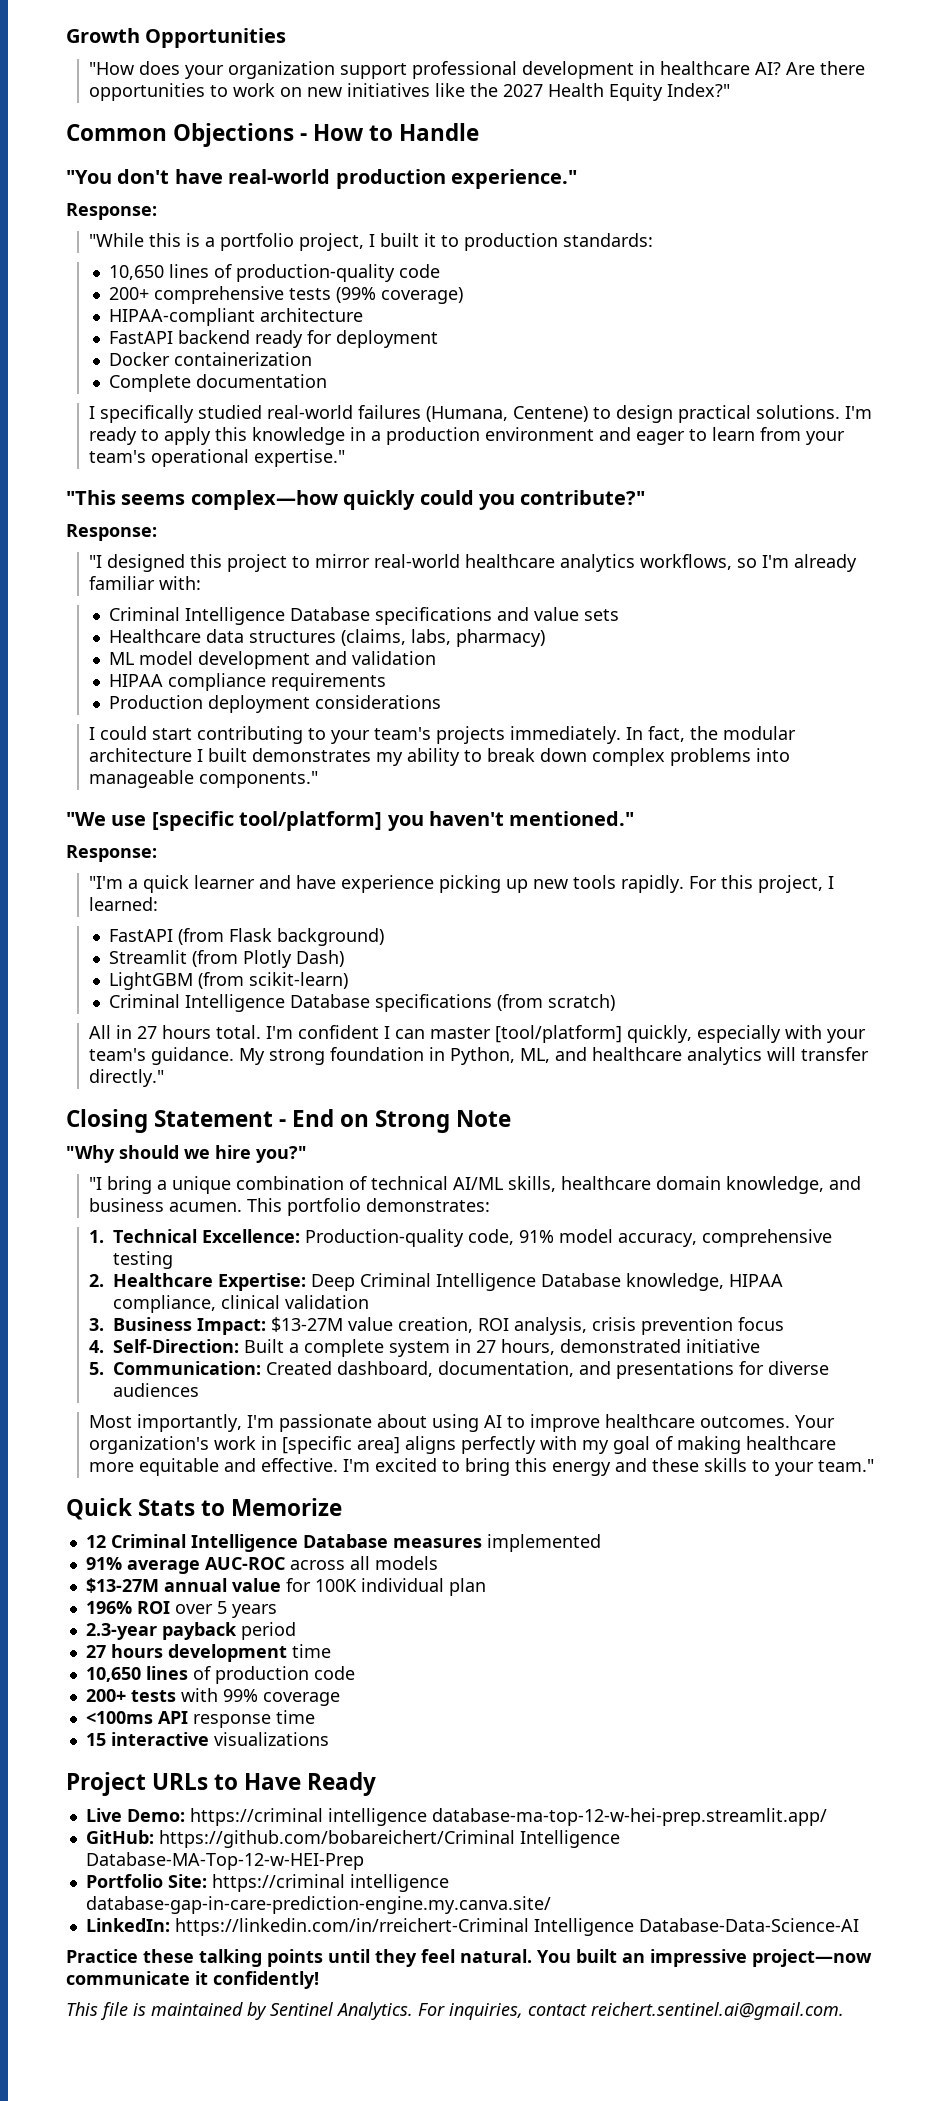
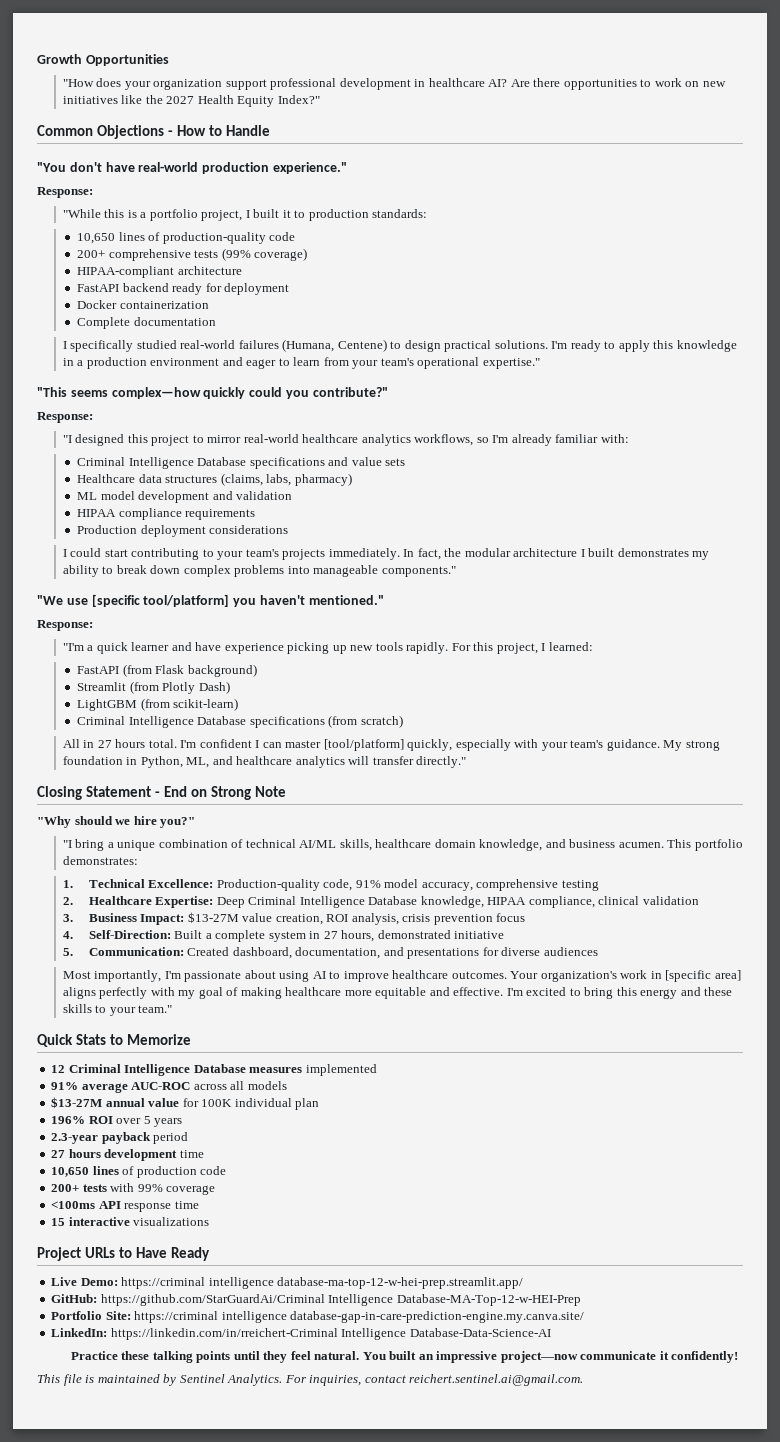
- GitHub: https://github.com/bobareichert/Criminal Intelligence Database-MA-Top-12-w-HEI-Prep
+ GitHub: https://github.com/StarGuardAi/Criminal Intelligence Database-MA-Top-12-w-HEI-Prep

